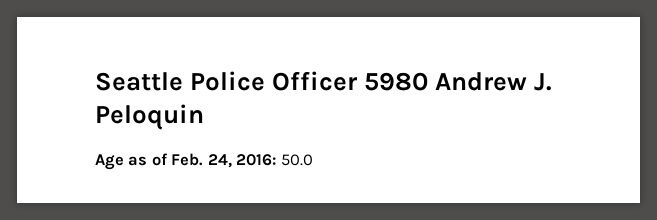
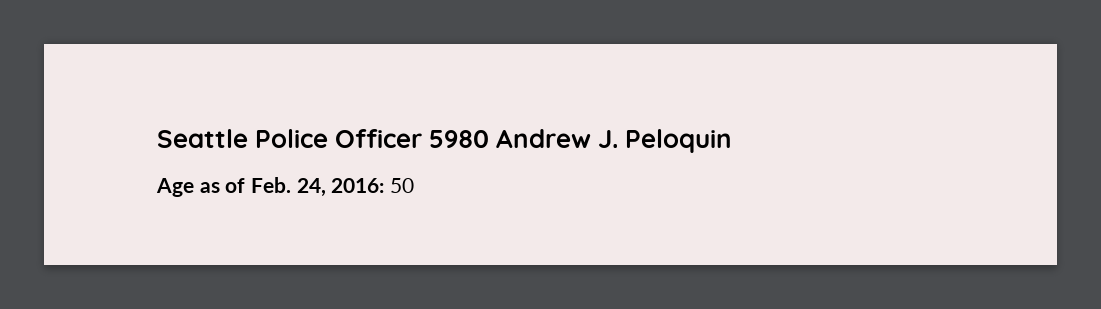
- Age as of Feb. 24, 2016: 50.0
+ Age as of Feb. 24, 2016: 50

